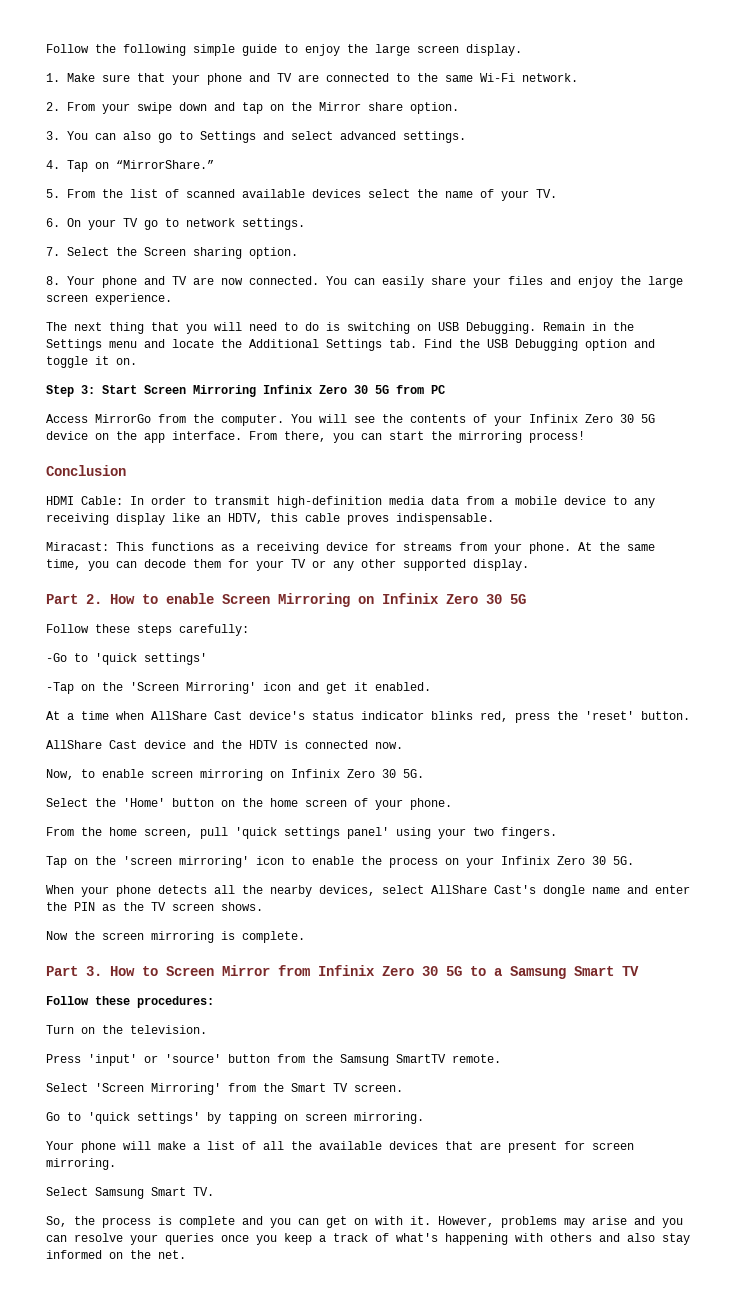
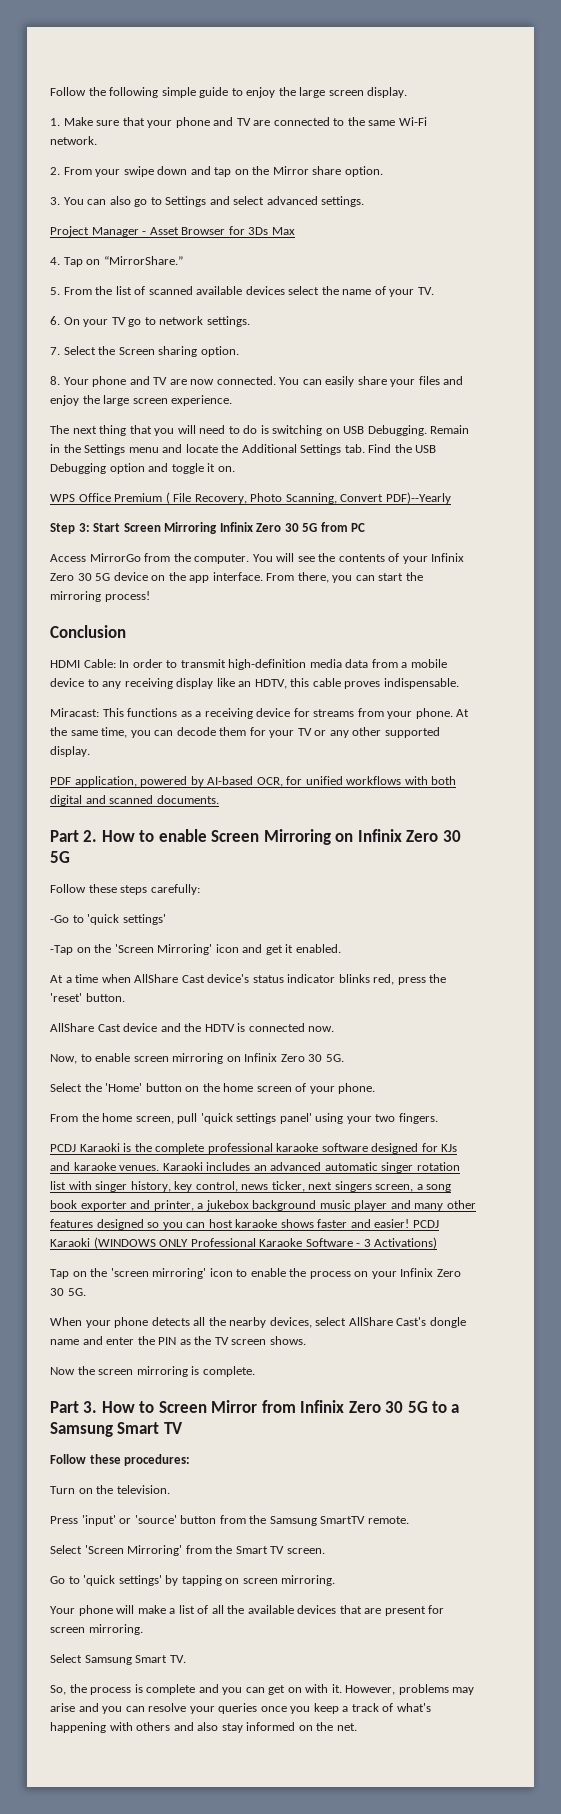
+ Project Manager - Asset Browser for 3Ds Max
+ WPS Office Premium ( File Recovery, Photo Scanning, Convert PDF)--Yearly
+ PDF application, powered by AI-based OCR, for unified workflows with both digital and scanned documents.
+ PCDJ Karaoki is the complete professional karaoke software designed for KJs and karaoke venues. Karaoki includes an advanced automatic singer rotation list with singer history, key control, news ticker, next singers screen, a song book exporter and printer, a jukebox background music player and many other features designed so you can host karaoke shows faster and easier! PCDJ Karaoki (WINDOWS ONLY Professional Karaoke Software - 3 Activations)

